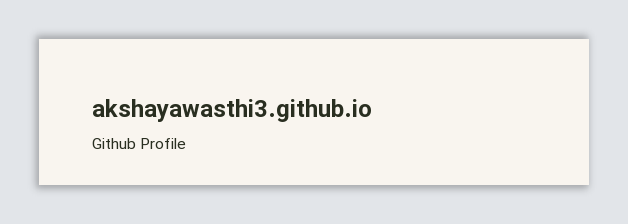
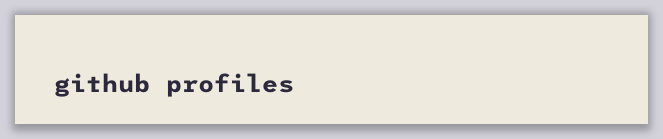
- akshayawasthi3.github.io
- Github Profile
+ github profiles

